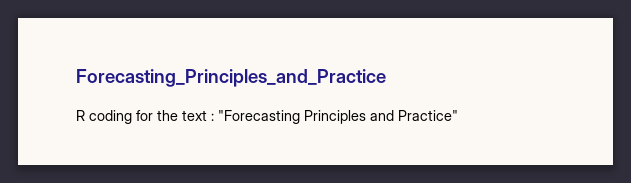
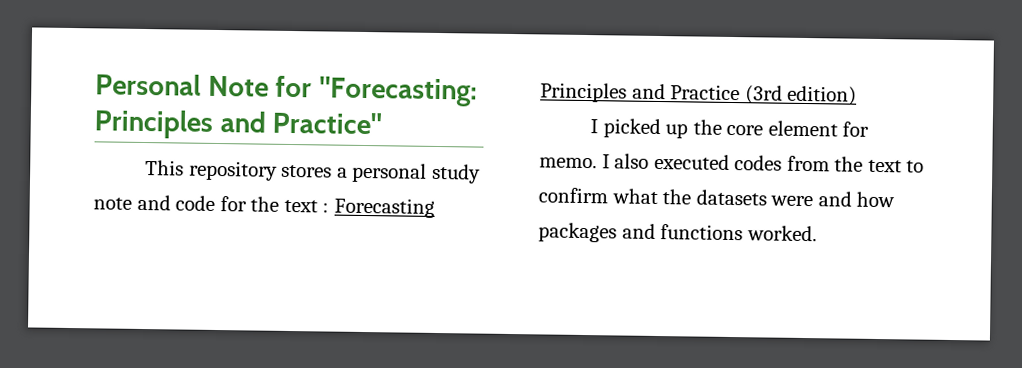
- Forecasting_Principles_and_Practice
- R coding for the text : "Forecasting Principles and Practice"
+ Personal Note for "Forecasting: Principles and Practice"
+ This repository stores a personal study note and code for the text : Forecasting Principles and Practice (3rd edition)
+ I picked up the core element for memo. I also executed codes from the text to confirm what the datasets were and how packages and functions worked.

